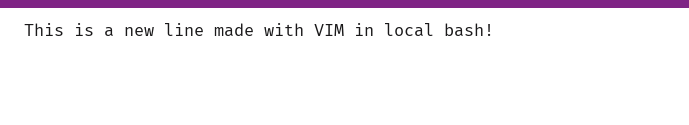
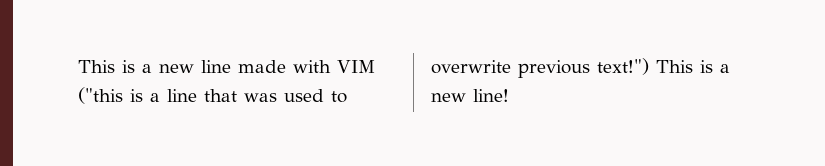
- This is a new line made with VIM in local bash!
+ This is a new line made with VIM ("this is a line that was used to overwrite previous text!") This is a new line!

